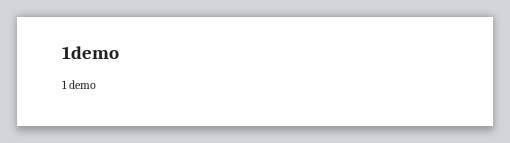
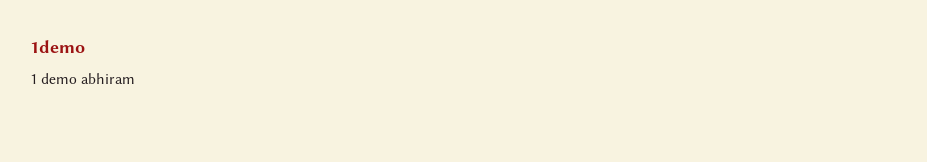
- 1 demo
+ 1 demo abhiram

